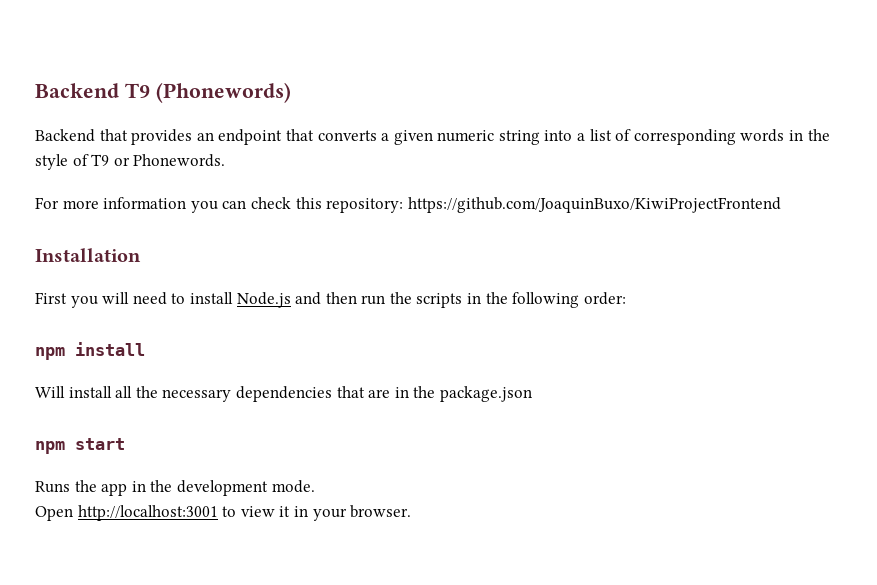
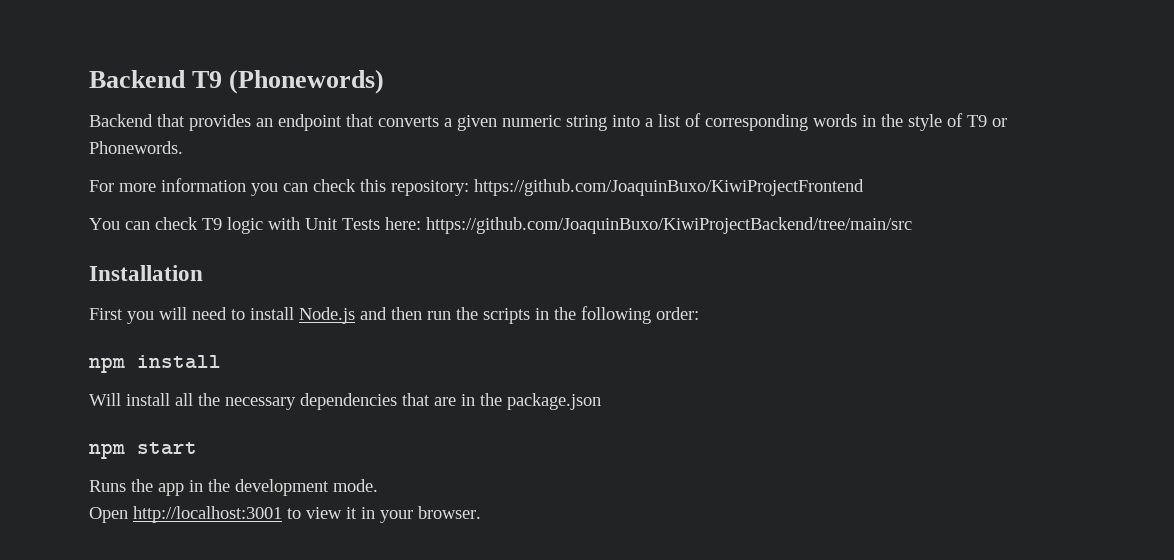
+ You can check T9 logic with Unit Tests here: https://github.com/JoaquinBuxo/KiwiProjectBackend/tree/main/src

